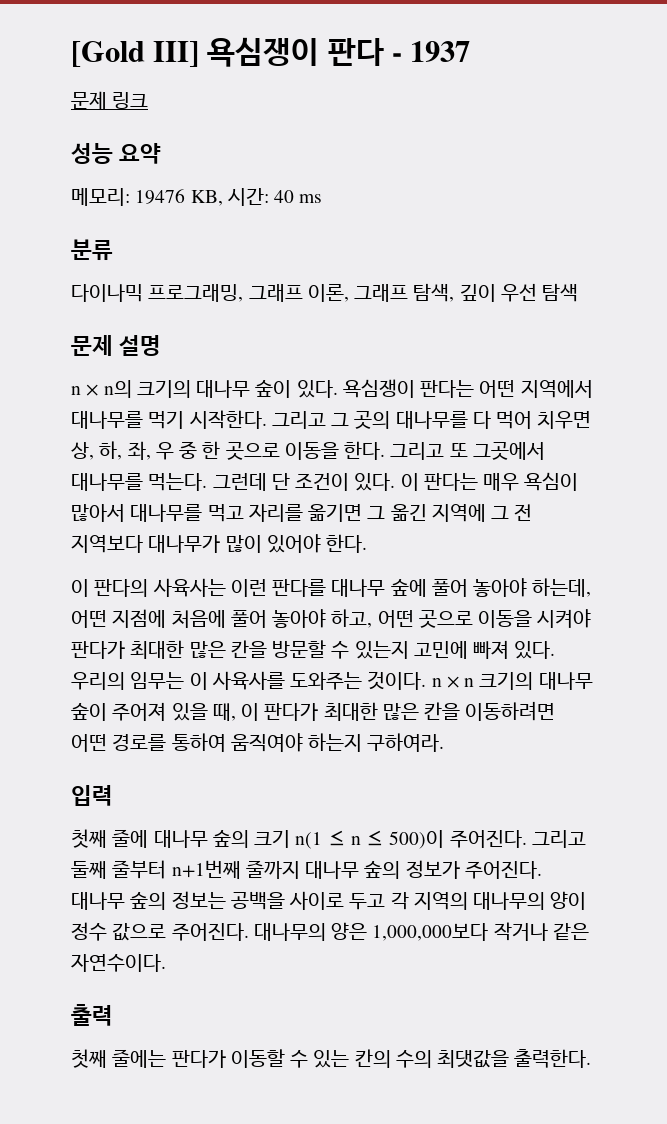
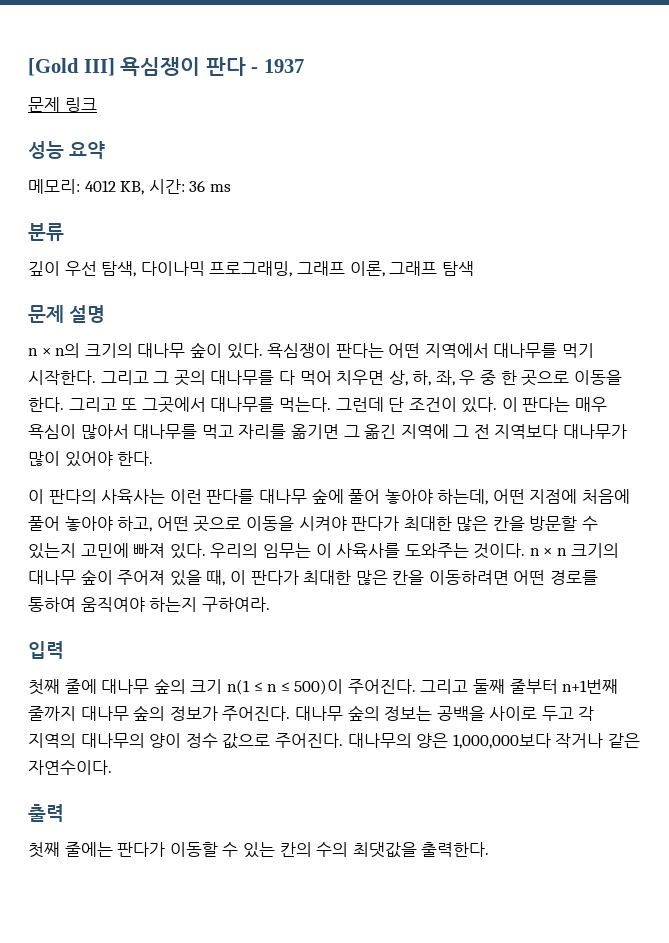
- 메모리: 19476 KB, 시간: 40 ms
+ 메모리: 4012 KB, 시간: 36 ms
- 다이나믹 프로그래밍, 그래프 이론, 그래프 탐색, 깊이 우선 탐색
+ 깊이 우선 탐색, 다이나믹 프로그래밍, 그래프 이론, 그래프 탐색

